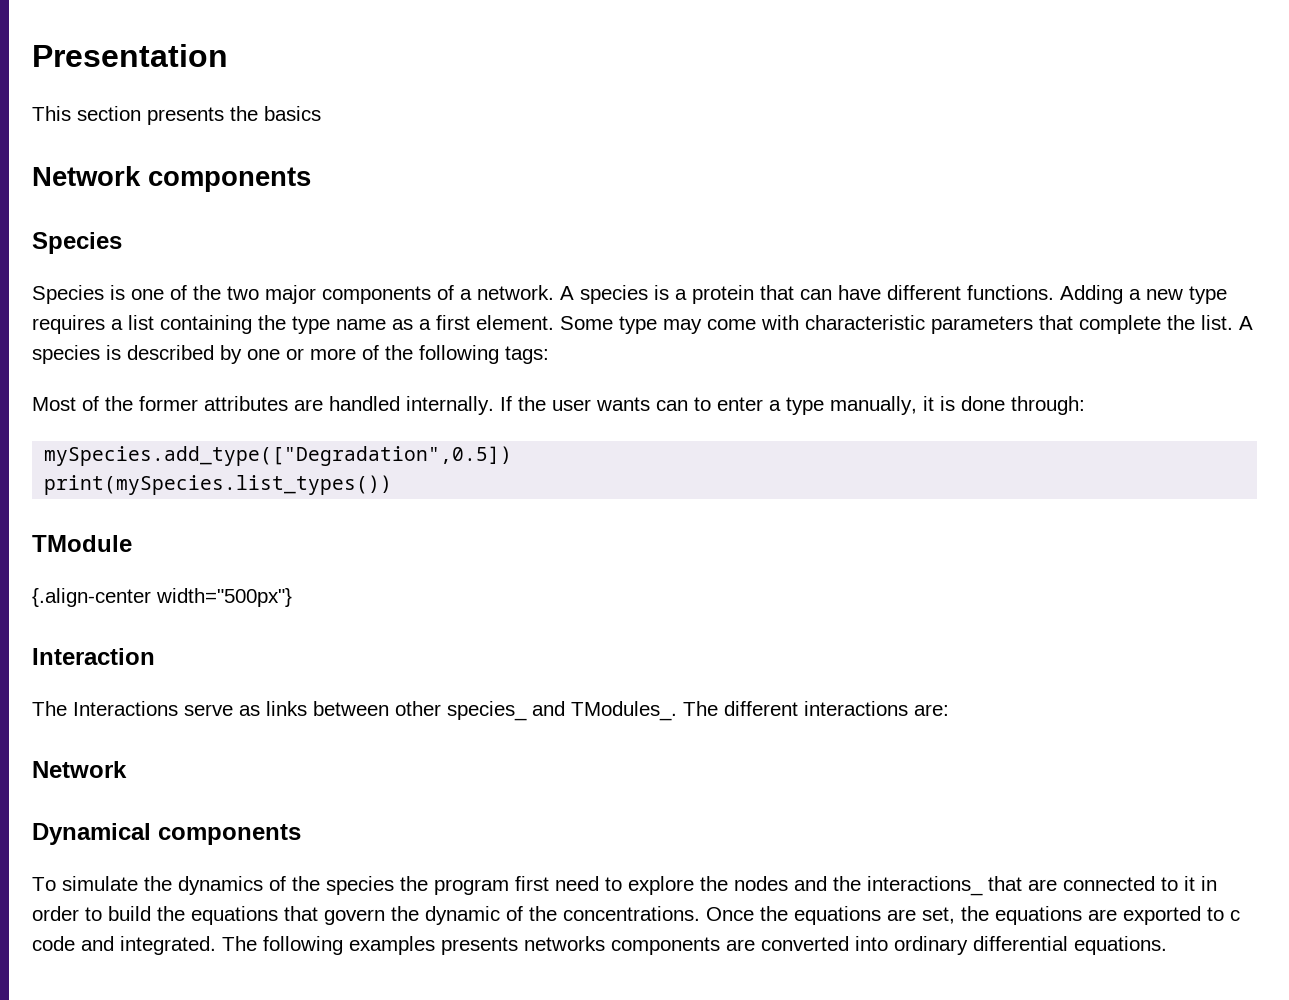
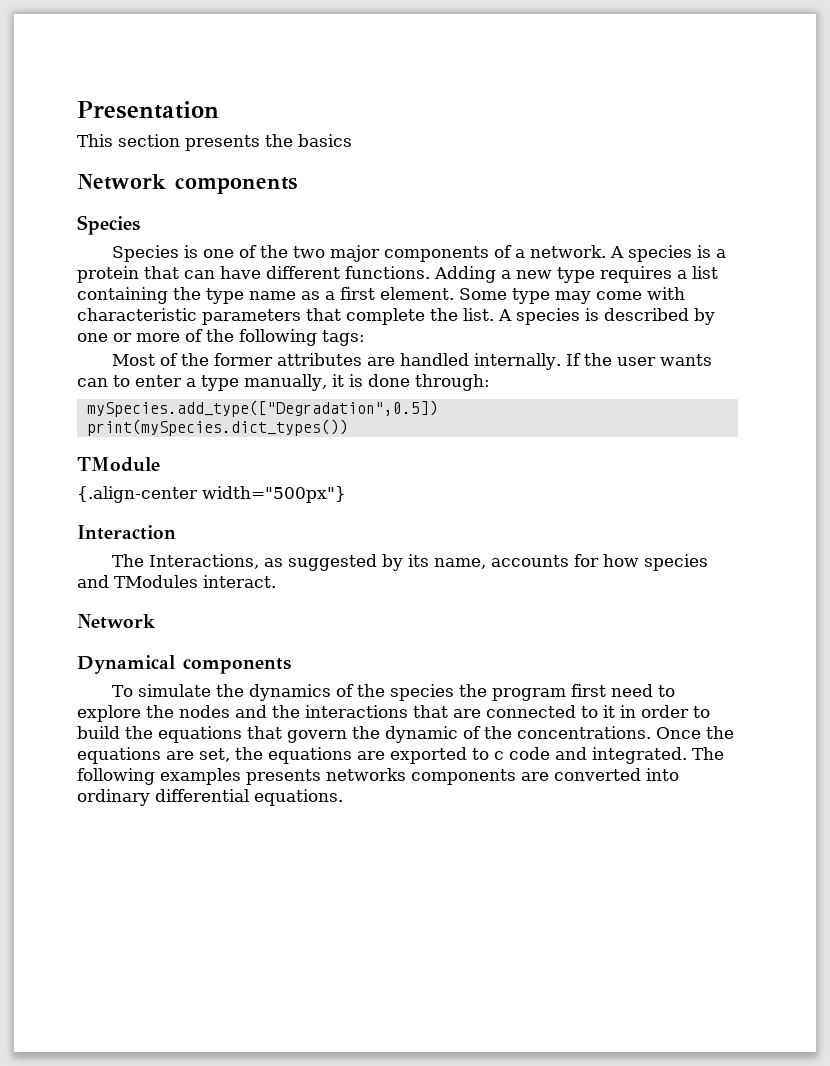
- print(mySpecies.list_types())
+ print(mySpecies.dict_types())
- The Interactions serve as links between other species_ and TModules_. The different interactions are:
+ The Interactions, as suggested by its name, accounts for how species and TModules interact.
- To simulate the dynamics of the species the program first need to explore the nodes and the interactions_ that are connected to it in order to build the equations that govern the dynamic of the concentrations.
+ To simulate the dynamics of the species the program first need to explore the nodes and the interactions that are connected to it in order to build the equations that govern the dynamic of the concentrations.

